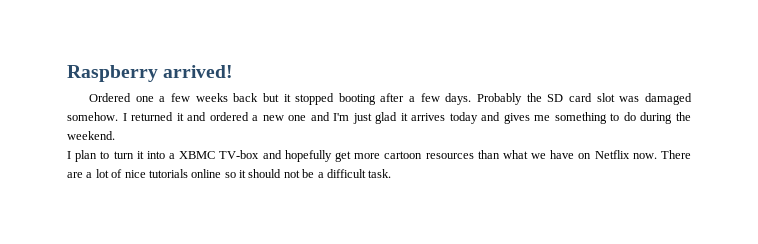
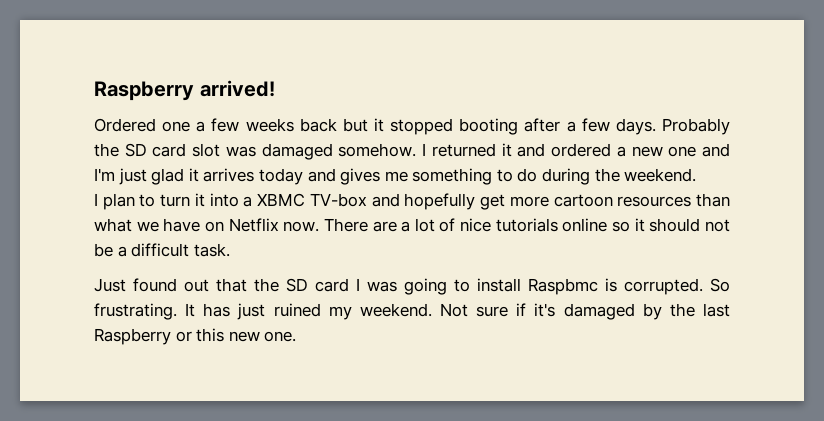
+ Just found out that the SD card I was going to install Raspbmc is corrupted. So frustrating. It has just ruined my weekend. Not sure if it's damaged by the last Raspberry or this new one.

